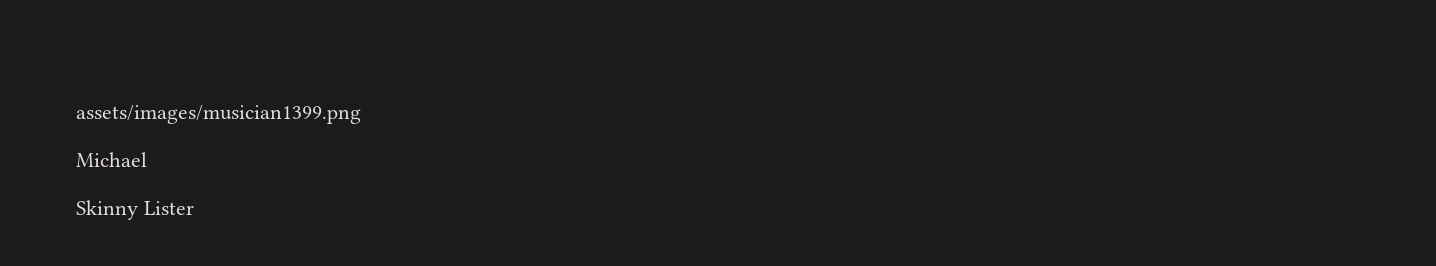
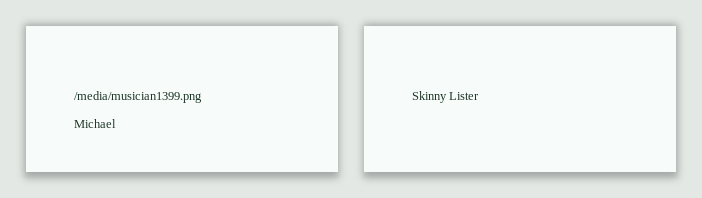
- assets/images/musician1399.png
+ /media/musician1399.png

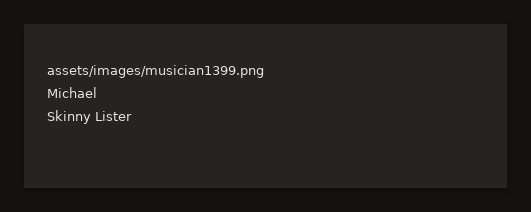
- /media/musician1399.png
+ assets/images/musician1399.png

